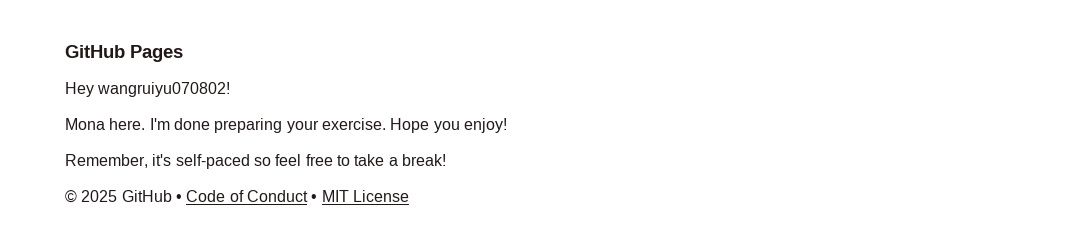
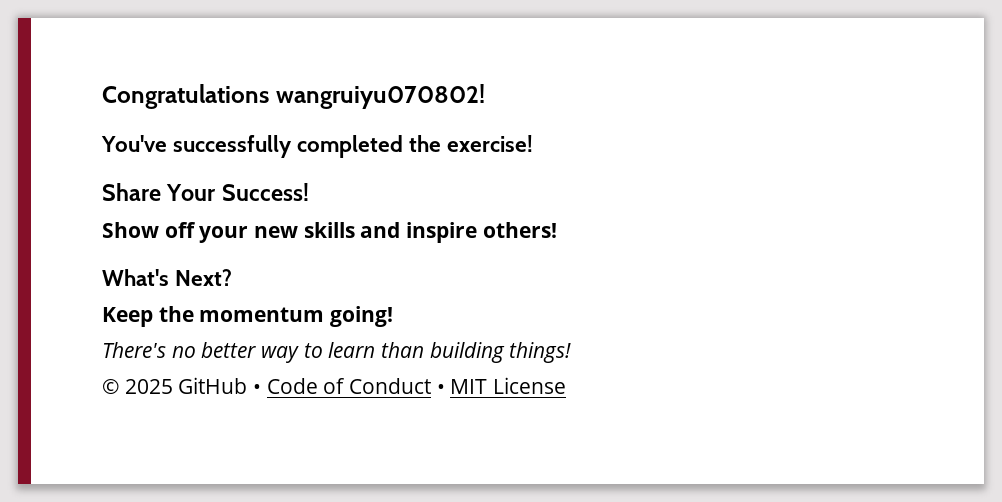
- GitHub Pages
- Hey wangruiyu070802!
- Mona here. I'm done preparing your exercise. Hope you enjoy!
- Remember, it's self-paced so feel free to take a break!
+ Congratulations wangruiyu070802!
+ You've successfully completed the exercise!
+ Share Your Success!
+ Show off your new skills and inspire others!
+ What's Next?
+ Keep the momentum going!
+ There's no better way to learn than building things!

